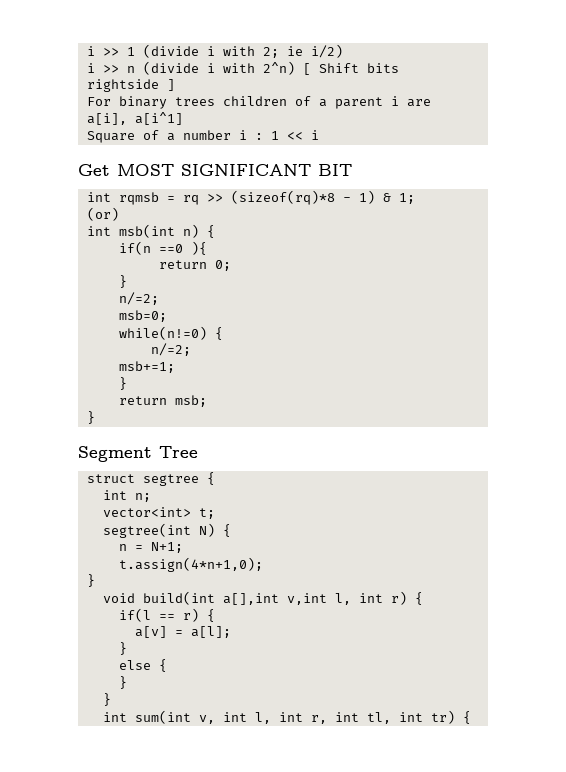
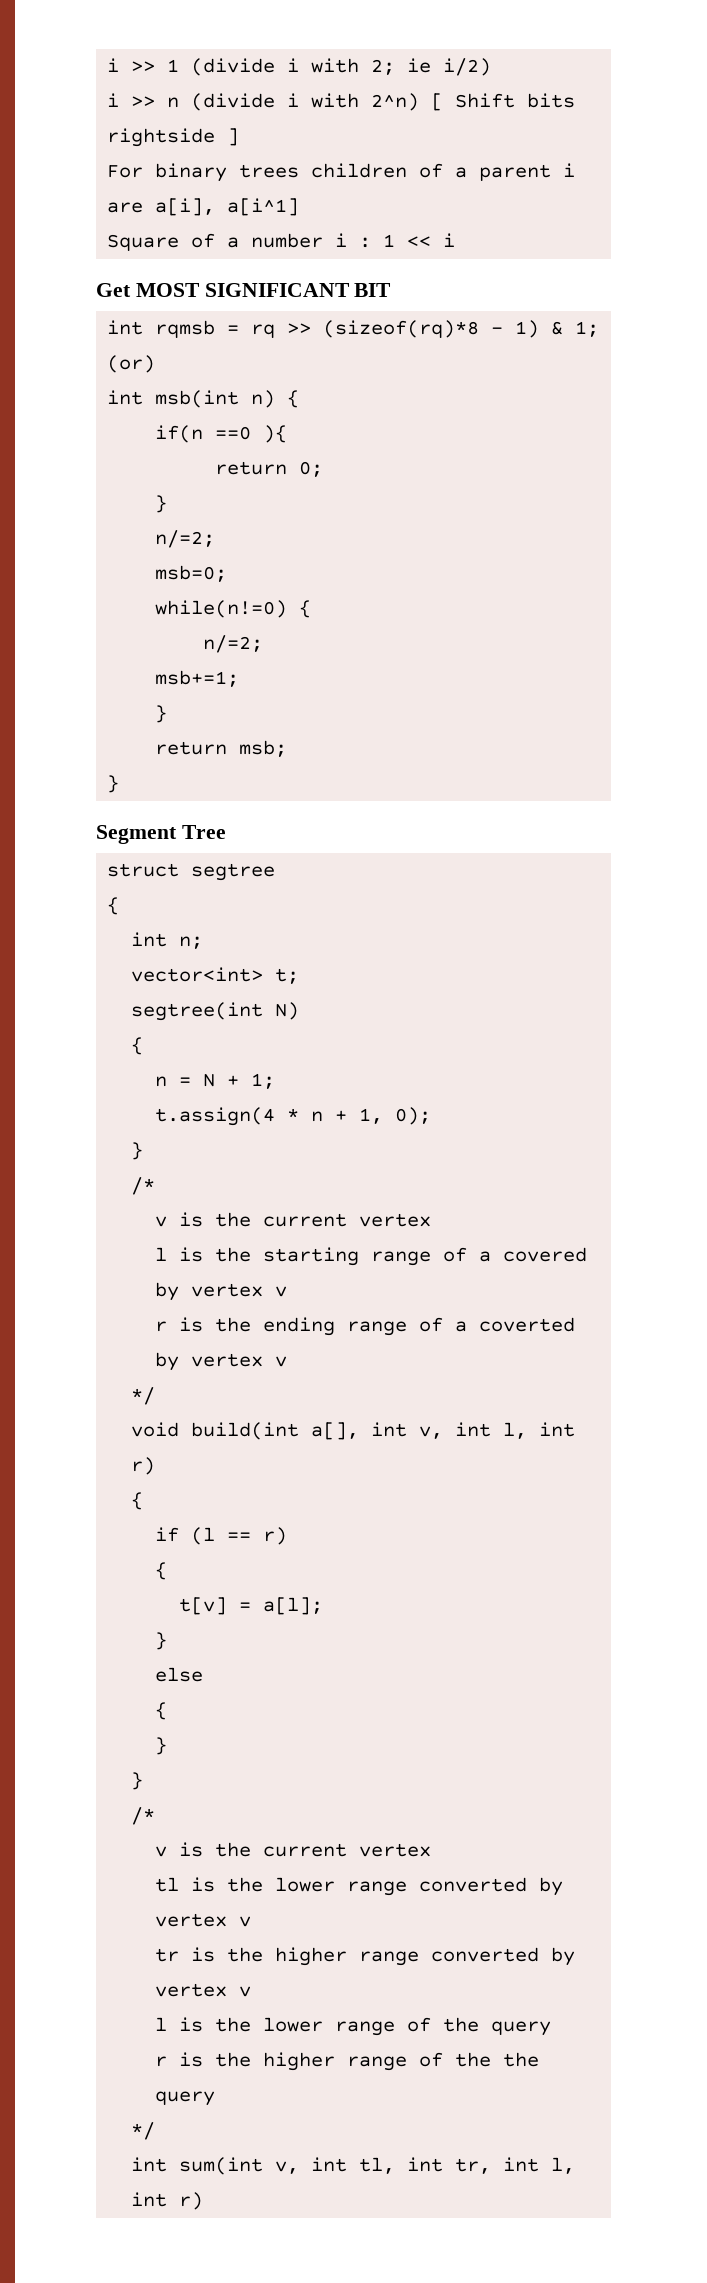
- struct segtree {
+ struct segtree
+ {
- segtree(int N) {
+ segtree(int N)
+ {
- n = N+1;
- t.assign(4*n+1,0);
+ n = N + 1;
+ t.assign(4 * n + 1, 0);
  }
- void build(int a[],int v,int l, int r) {
- if(l == r) {
- a[v] = a[l];
+ /*
+ v is the current vertex
+ l is the starting range of a covered by vertex v
+ r is the ending range of a coverted by vertex v
+ */
+ void build(int a[], int v, int l, int r)
+ {
+ if (l == r)
+ {
+ t[v] = a[l];
- else {
+ else
+ {
  }
  }
- int sum(int v, int l, int r, int tl, int tr) {
+ /*
+ v is the current vertex
+ tl is the lower range converted by vertex v
+ tr is the higher range converted by vertex v
+ l is the lower range of the query
+ r is the higher range of the the query
+ */
+ int sum(int v, int tl, int tr, int l, int r)

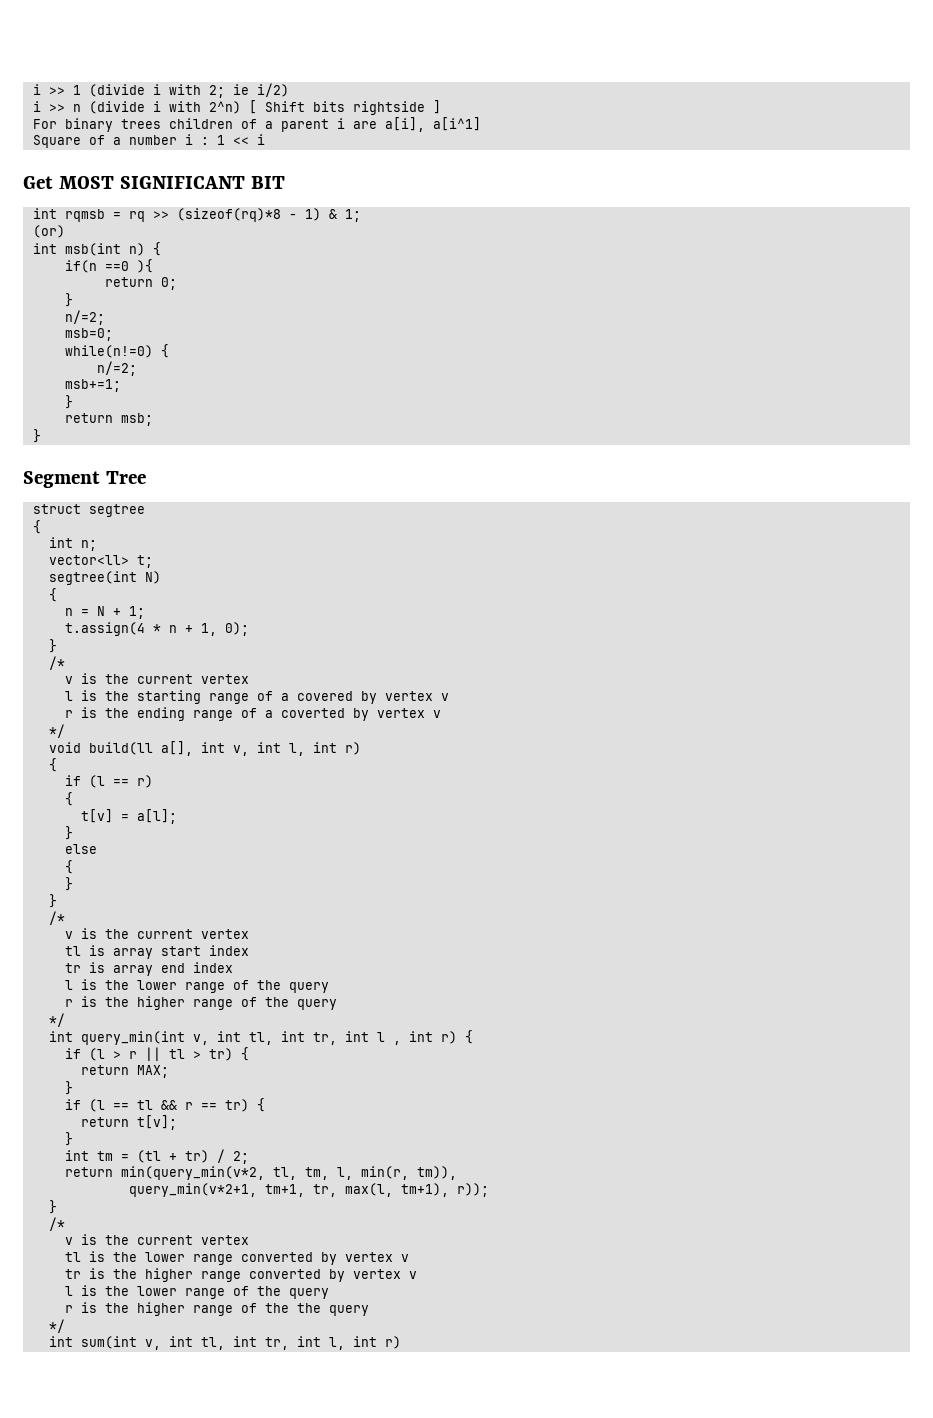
- vector<int> t;
+ vector<ll> t;
- void build(int a[], int v, int l, int r)
+ void build(ll a[], int v, int l, int r)
+ tl is array start index
+ tr is array end index
+ l is the lower range of the query
+ r is the higher range of the query
+ */
+ int query_min(int v, int tl, int tr, int l , int r) {
+ if (l > r || tl > tr) {
+ return MAX;
+ }
+ if (l == tl && r == tr) {
+ return t[v];
+ }
+ int tm = (tl + tr) / 2;
+ return min(query_min(v*2, tl, tm, l, min(r, tm)),
+ query_min(v*2+1, tm+1, tr, max(l, tm+1), r));
+ }
+ /*
+ v is the current vertex

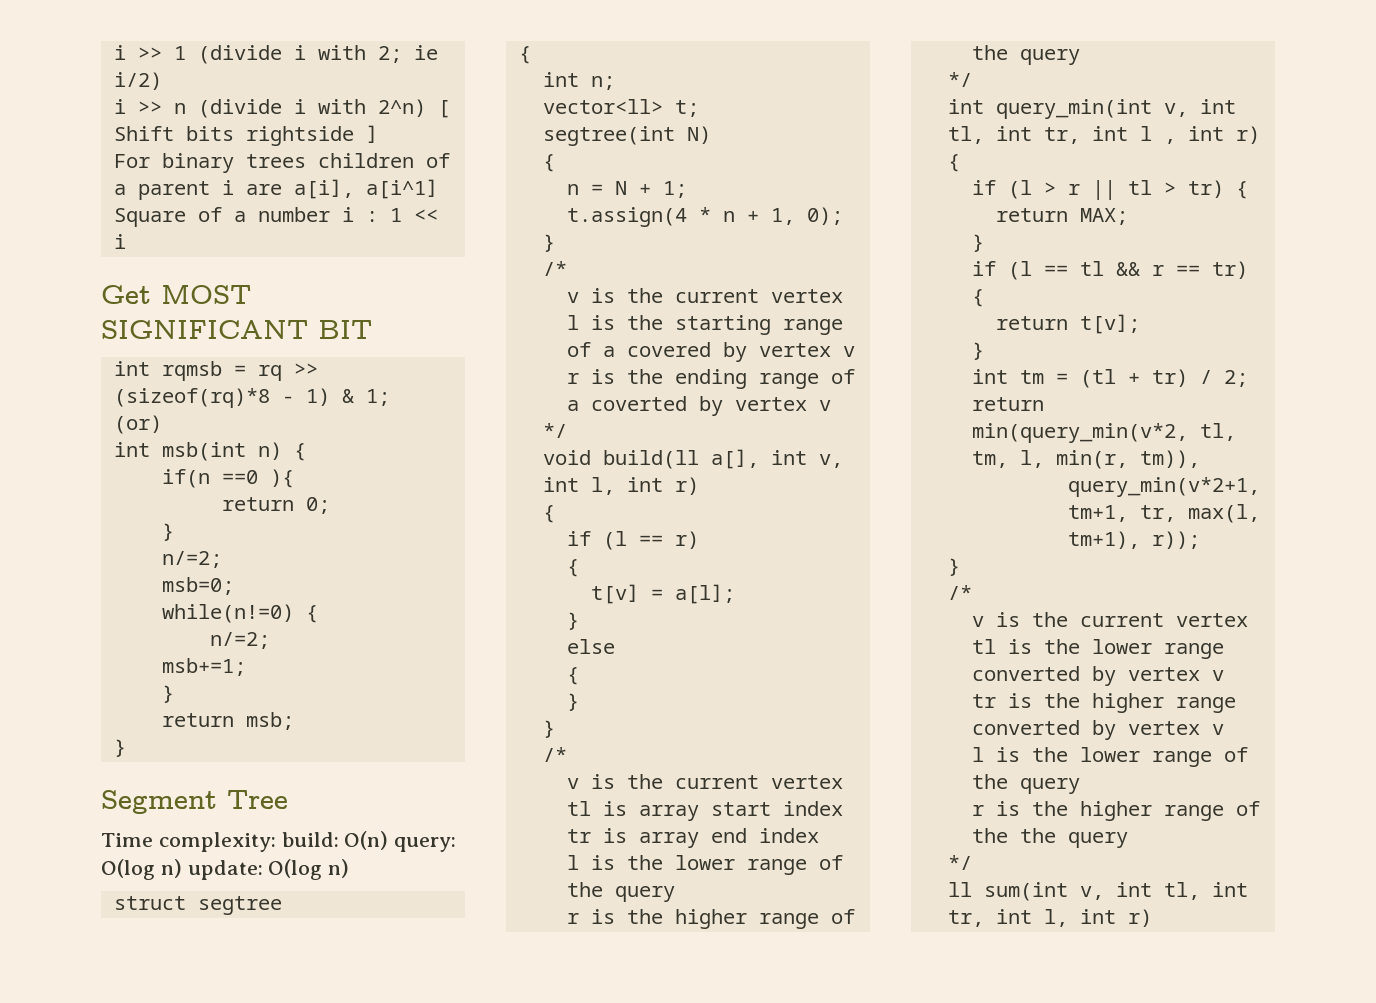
+ Time complexity: build: O(n) query: O(log n) update: O(log n)
- int sum(int v, int tl, int tr, int l, int r)
+ ll sum(int v, int tl, int tr, int l, int r)

